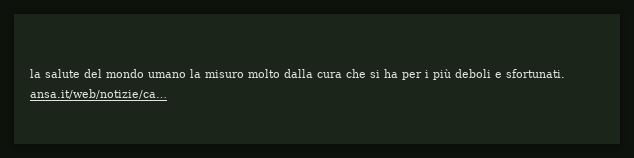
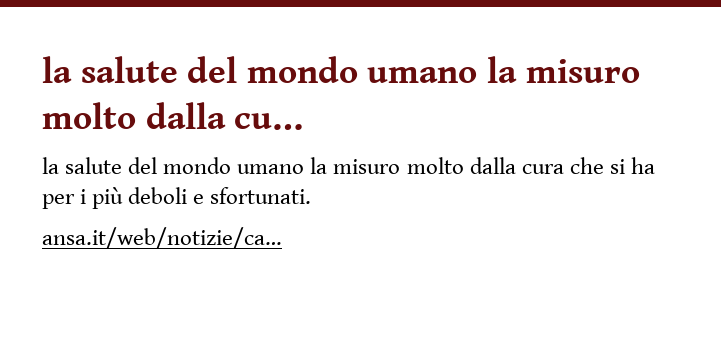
+ la salute del mondo umano la misuro molto dalla cu…

